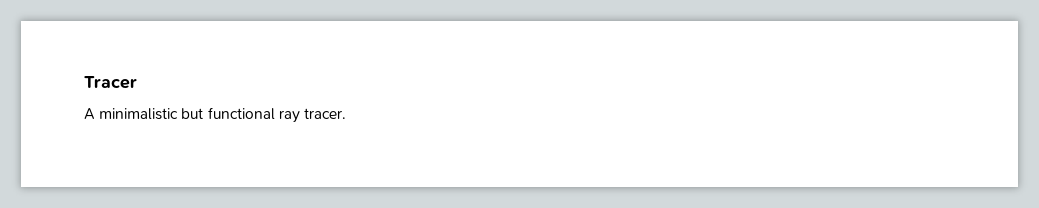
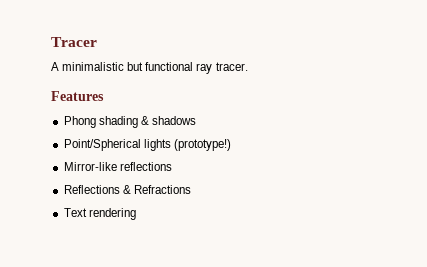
+ Features
+ Phong shading & shadows
+ Point/Spherical lights (prototype!)
+ Mirror-like reflections
+ Reflections & Refractions
+ Text rendering

